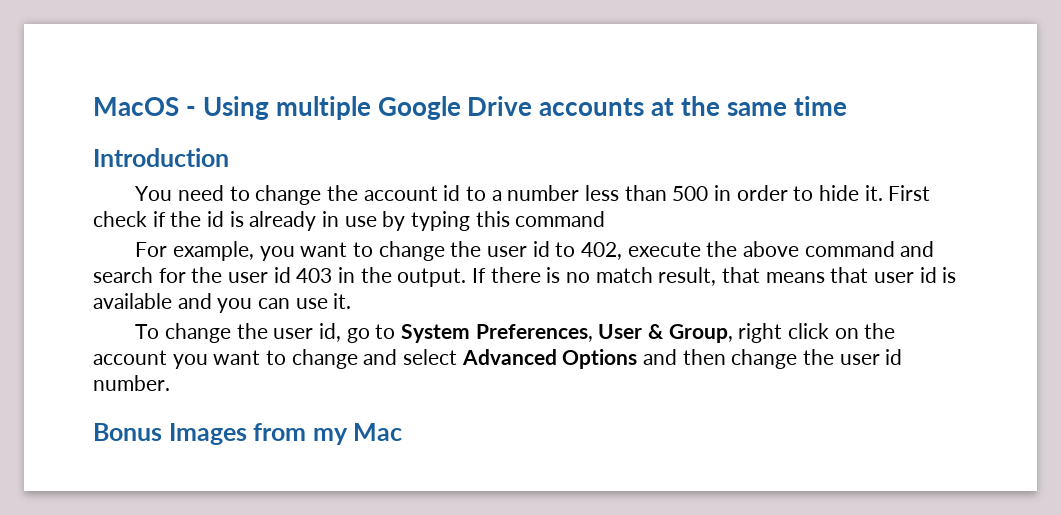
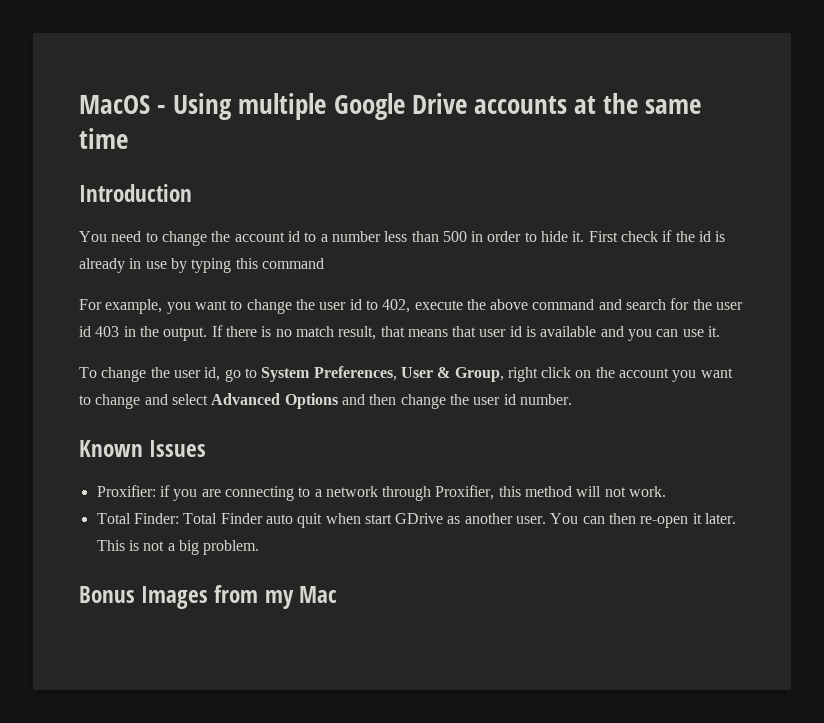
+ Known Issues
+ Proxifier: if you are connecting to a network through Proxifier, this method will not work.
+ Total Finder: Total Finder auto quit when start GDrive as another user. You can then re-open it later. This is not a big problem.

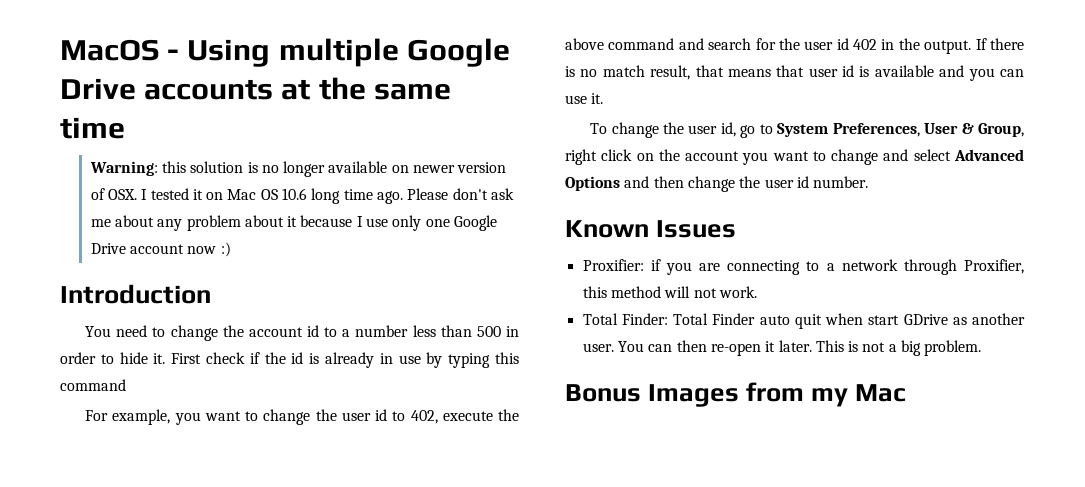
+ Warning: this solution is no longer available on newer version of OSX. I tested it on Mac OS 10.6 long time ago. Please don't ask me about any problem about it because I use only one Google Drive account now :)
- For example, you want to change the user id to 402, execute the above command and search for the user id 403 in the output.
+ For example, you want to change the user id to 402, execute the above command and search for the user id 402 in the output.

